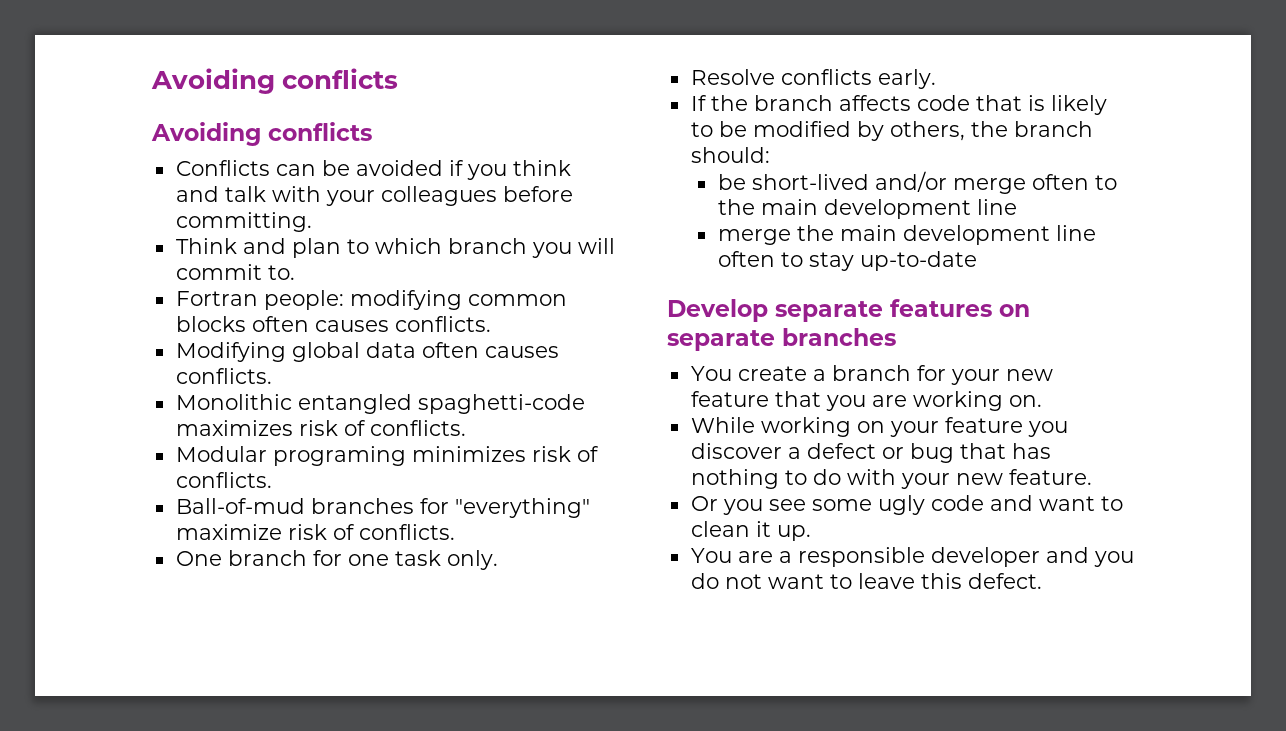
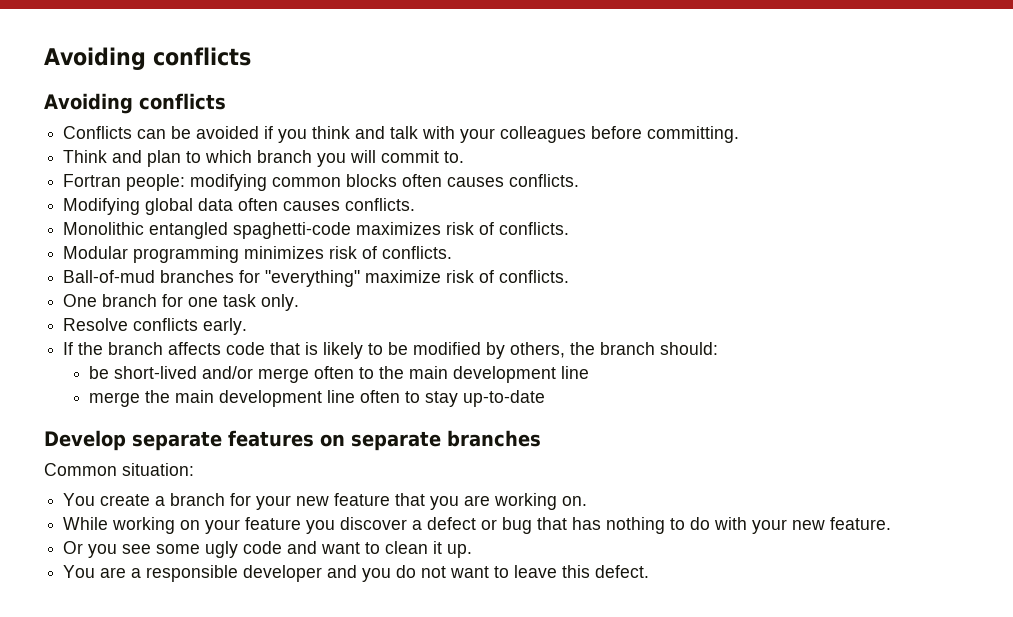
- Modular programing minimizes risk of conflicts.
+ Modular programming minimizes risk of conflicts.
+ Common situation:

